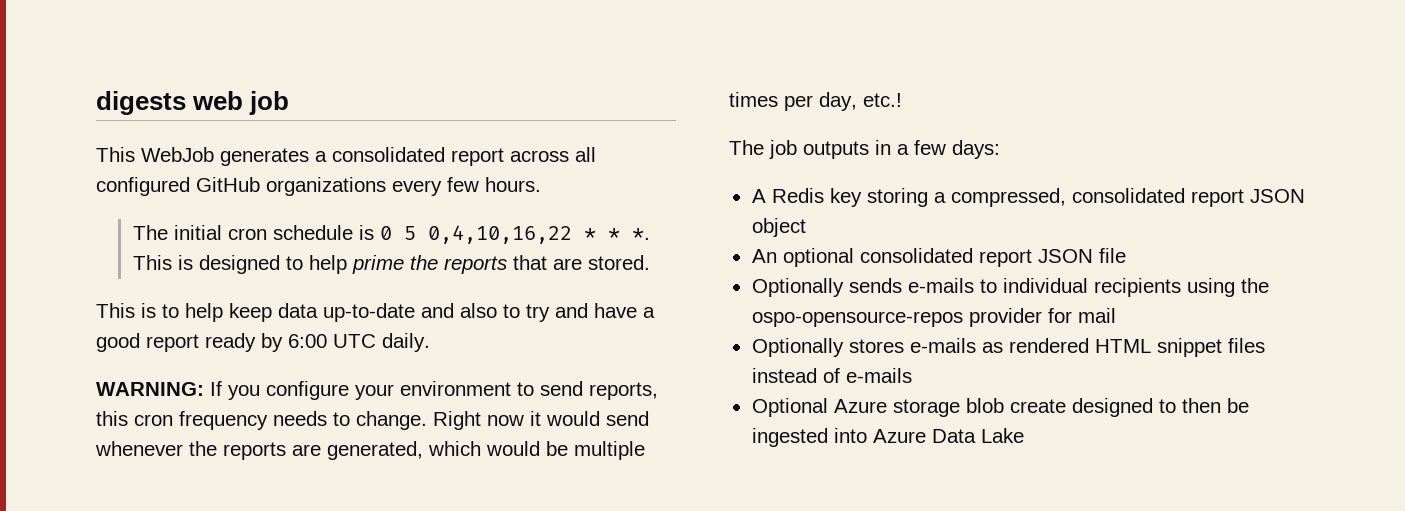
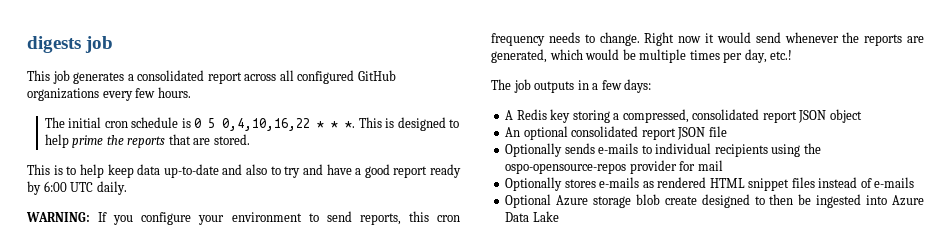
- digests web job
+ digests job
- This WebJob generates a consolidated report across all configured GitHub organizations every few hours.
+ This job generates a consolidated report across all configured GitHub organizations every few hours.

